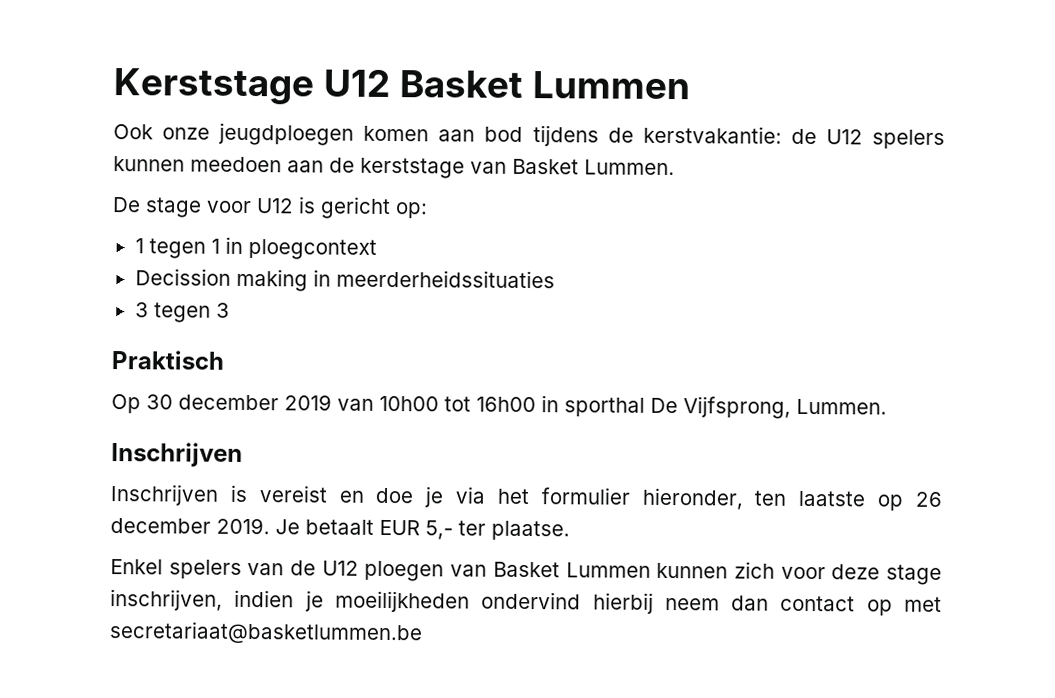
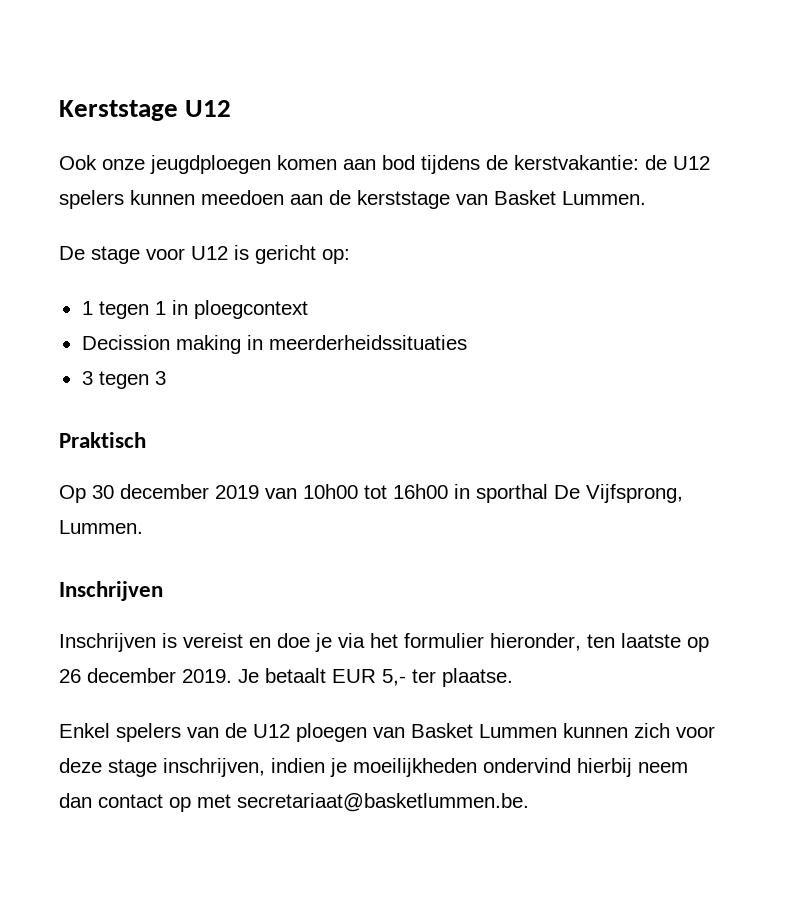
- Kerststage U12 Basket Lummen
+ Kerststage U12
- Enkel spelers van de U12 ploegen van Basket Lummen kunnen zich voor deze stage inschrijven, indien je moeilijkheden ondervind hierbij neem dan contact op met secretariaat@basketlummen.be
+ Enkel spelers van de U12 ploegen van Basket Lummen kunnen zich voor deze stage inschrijven, indien je moeilijkheden ondervind hierbij neem dan contact op met secretariaat@basketlummen.be.

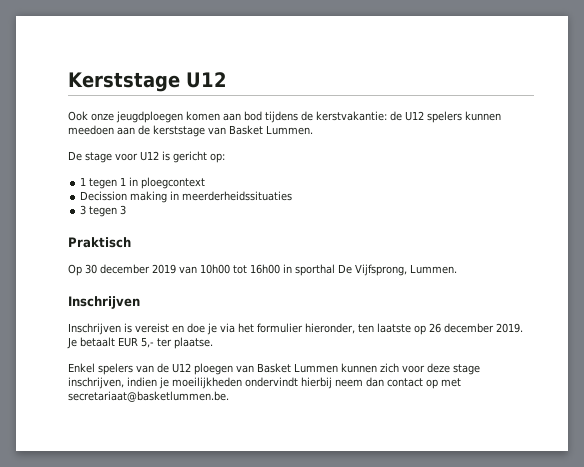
- Enkel spelers van de U12 ploegen van Basket Lummen kunnen zich voor deze stage inschrijven, indien je moeilijkheden ondervind hierbij neem dan contact op met secretariaat@basketlummen.be.
+ Enkel spelers van de U12 ploegen van Basket Lummen kunnen zich voor deze stage inschrijven, indien je moeilijkheden ondervindt hierbij neem dan contact op met secretariaat@basketlummen.be.

